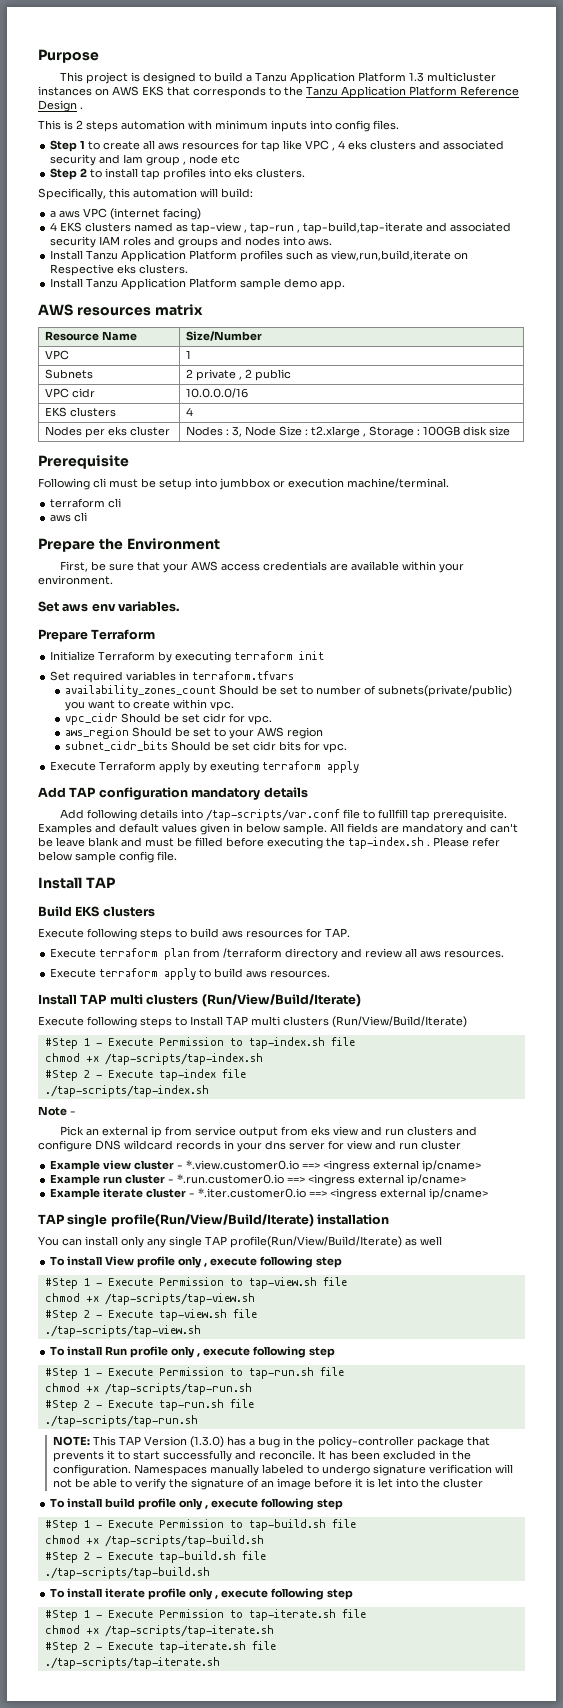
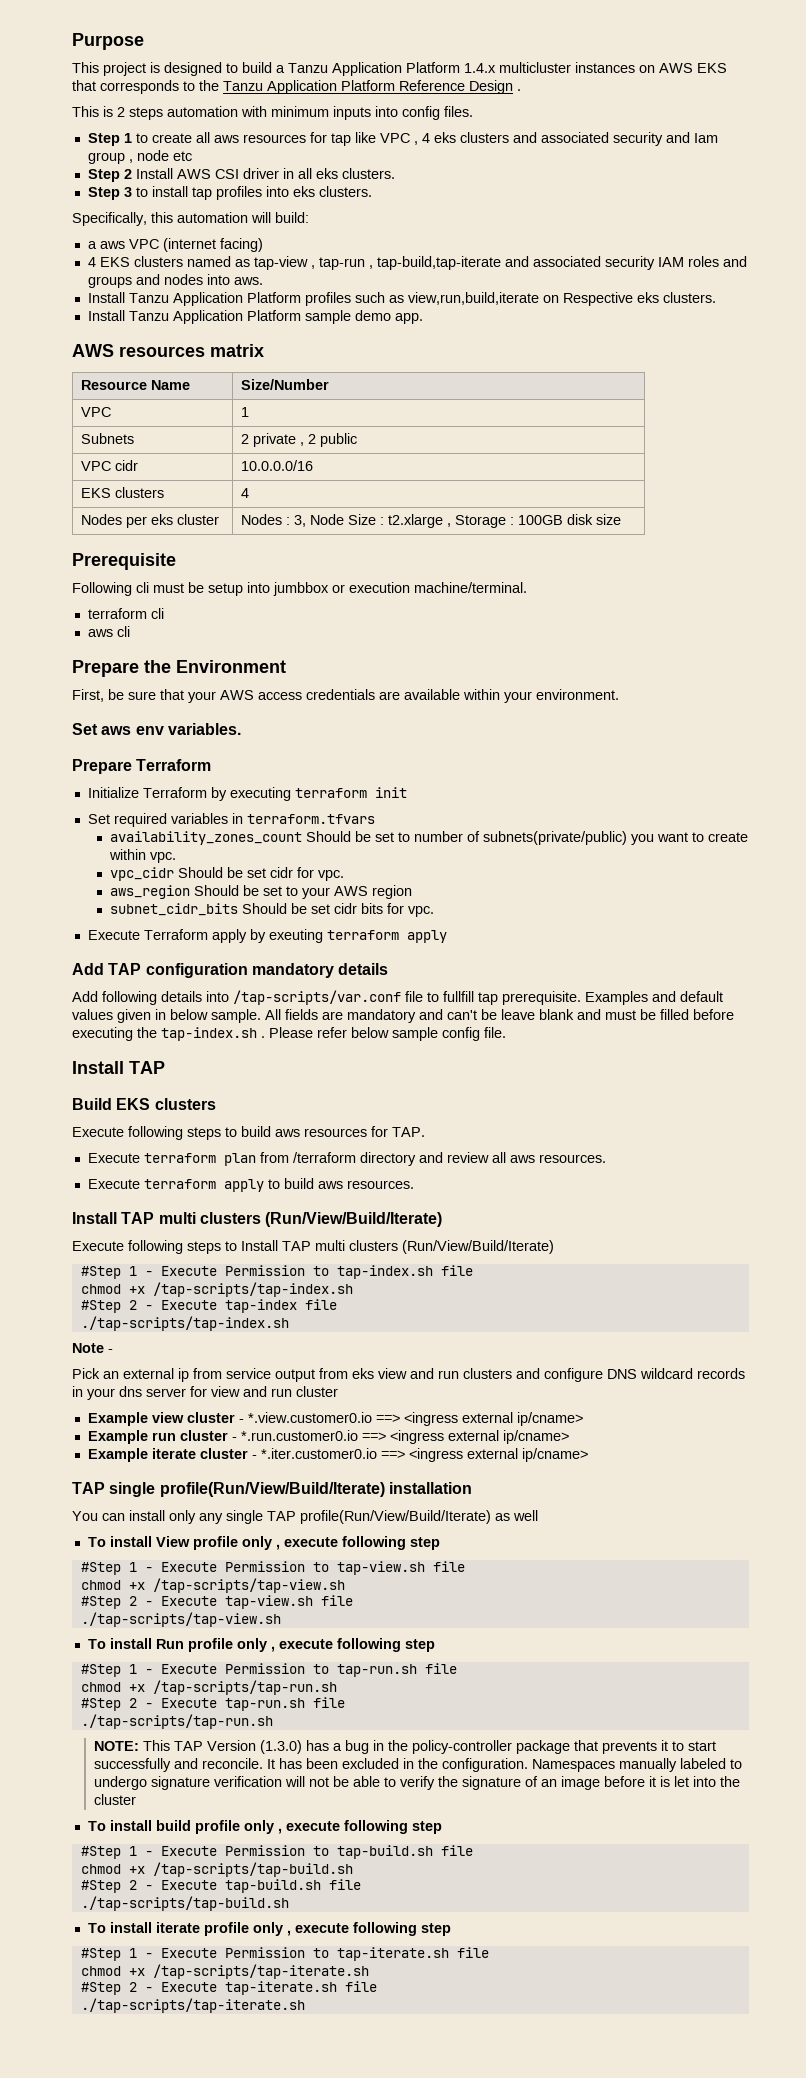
- This project is designed to build a Tanzu Application Platform 1.3 multicluster instances on AWS EKS that corresponds to the Tanzu Application Platform Reference Design .
+ This project is designed to build a Tanzu Application Platform 1.4.x multicluster instances on AWS EKS that corresponds to the Tanzu Application Platform Reference Design .
- Step 2 to install tap profiles into eks clusters.
+ Step 2 Install AWS CSI driver in all eks clusters.
+ Step 3 to install tap profiles into eks clusters.

